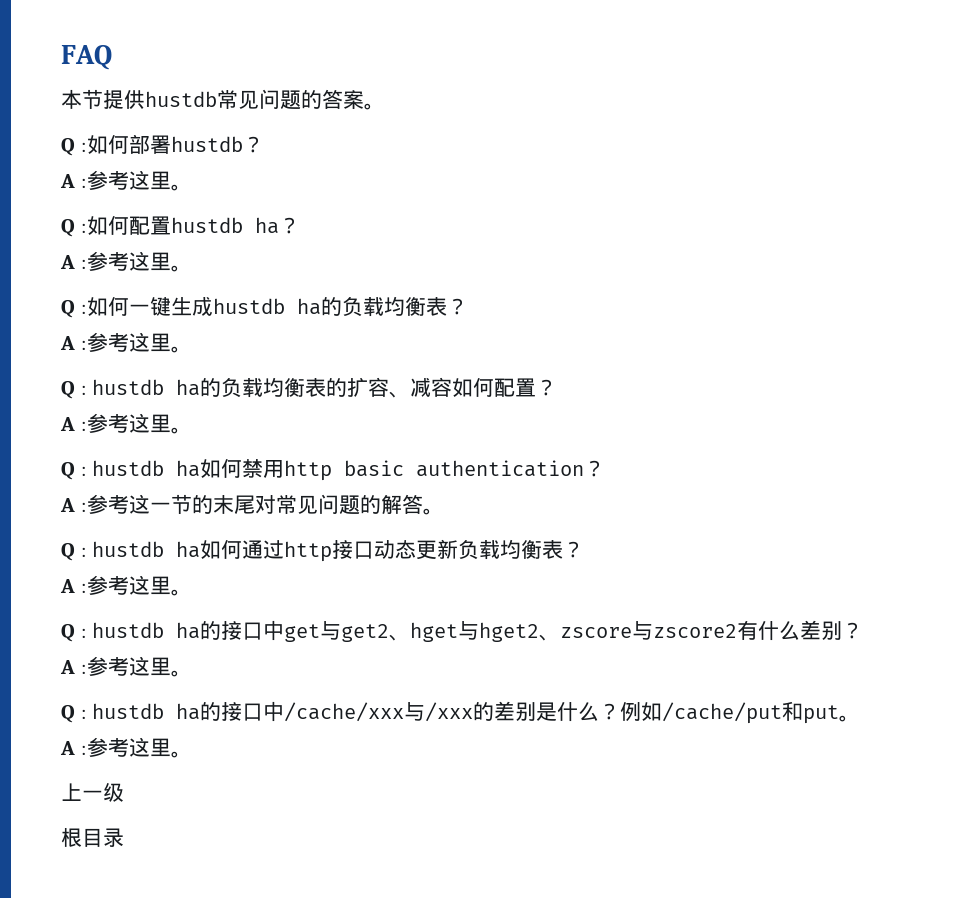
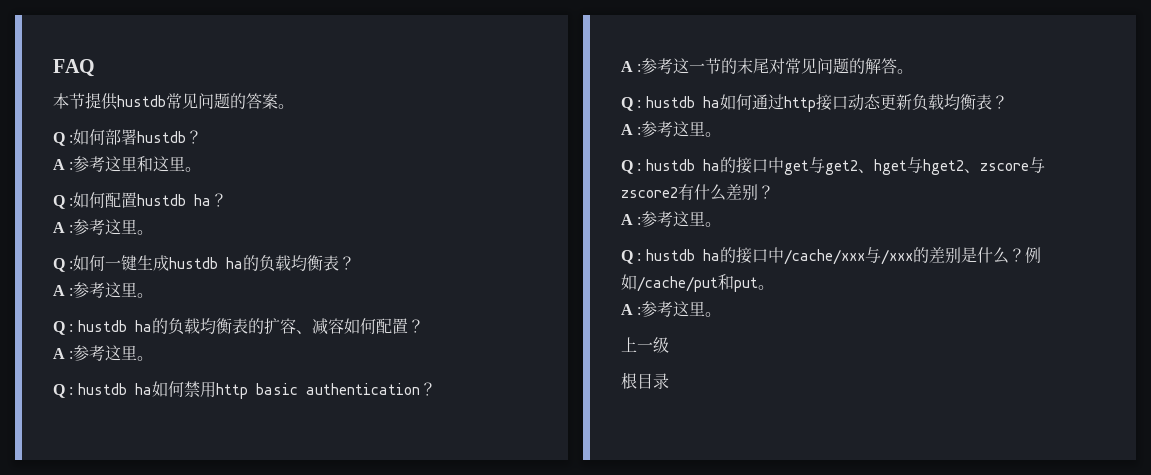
  Q :如何部署hustdb？
- A :参考这里。
+ A :参考这里和这里。

